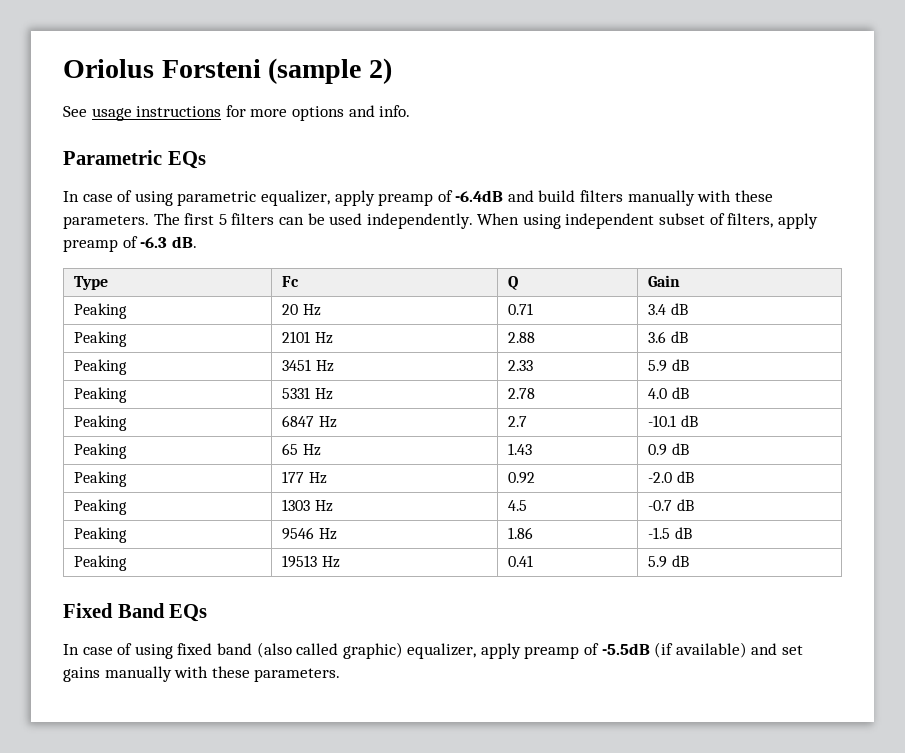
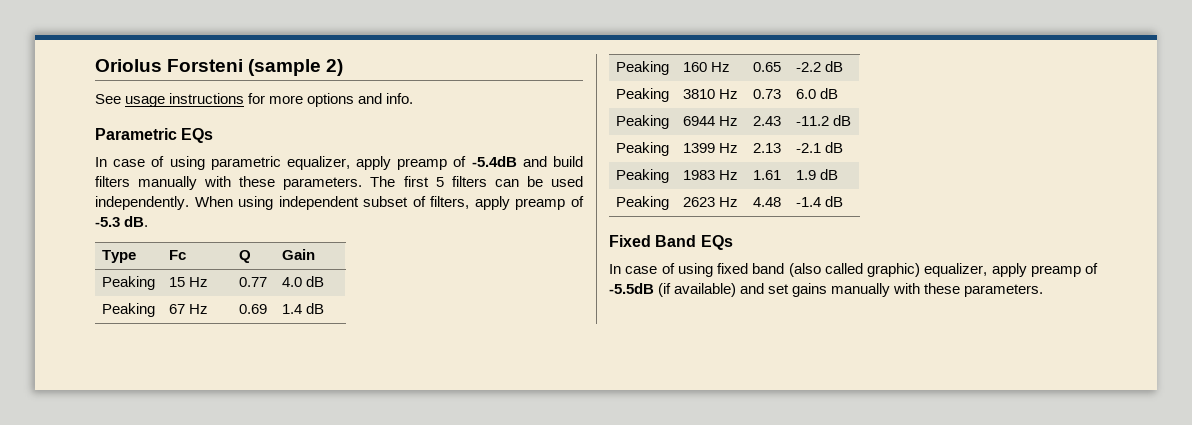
- In case of using parametric equalizer, apply preamp of -6.4dB and build filters manually with these parameters.
+ In case of using parametric equalizer, apply preamp of -5.4dB and build filters manually with these parameters.
- When using independent subset of filters, apply preamp of -6.3 dB.
+ When using independent subset of filters, apply preamp of -5.3 dB.
- Peaking | 20 Hz | 0.71 | 3.4 dB
- Peaking | 2101 Hz | 2.88 | 3.6 dB
- Peaking | 3451 Hz | 2.33 | 5.9 dB
- Peaking | 5331 Hz | 2.78 | 4.0 dB
+ Peaking | 15 Hz | 0.77 | 4.0 dB
- Peaking | 6847 Hz | 2.7 | -10.1 dB
- Peaking | 65 Hz | 1.43 | 0.9 dB
- Peaking | 177 Hz | 0.92 | -2.0 dB
- Peaking | 1303 Hz | 4.5 | -0.7 dB
- Peaking | 9546 Hz | 1.86 | -1.5 dB
- Peaking | 19513 Hz | 0.41 | 5.9 dB
+ Peaking | 67 Hz | 0.69 | 1.4 dB
+ Peaking | 160 Hz | 0.65 | -2.2 dB
+ Peaking | 3810 Hz | 0.73 | 6.0 dB
+ Peaking | 6944 Hz | 2.43 | -11.2 dB
+ Peaking | 1399 Hz | 2.13 | -2.1 dB
+ Peaking | 1983 Hz | 1.61 | 1.9 dB
+ Peaking | 2623 Hz | 4.48 | -1.4 dB

